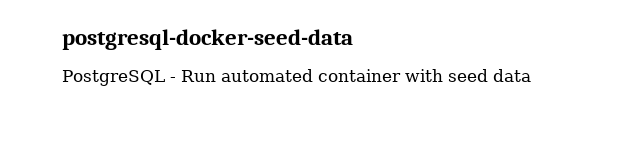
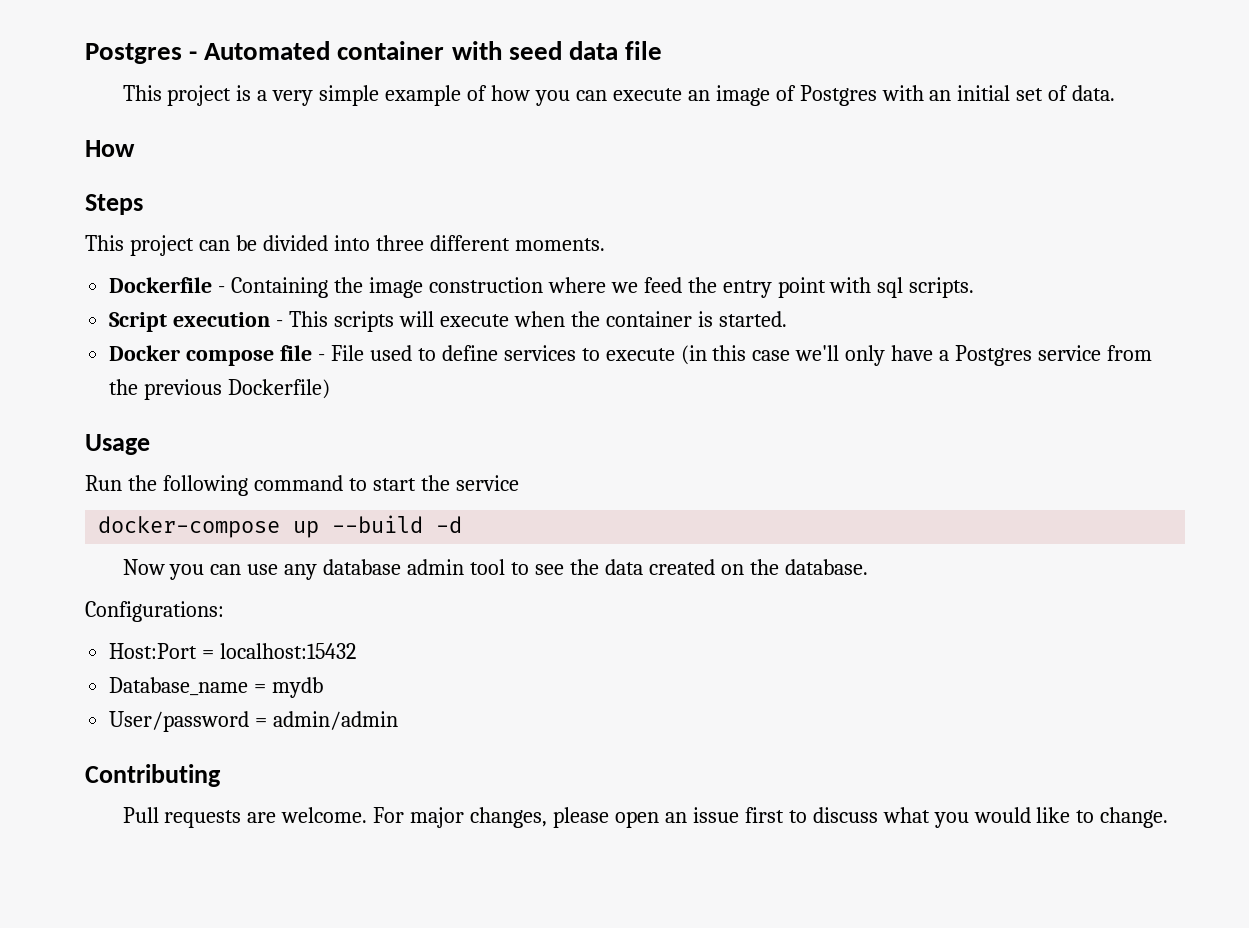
- postgresql-docker-seed-data
- PostgreSQL - Run automated container with seed data
+ Postgres - Automated container with seed data file
+ This project is a very simple example of how you can execute an image of Postgres with an initial set of data.
+ How
+ Steps
+ This project can be divided into three different moments.
+ Dockerfile - Containing the image construction where we feed the entry point with sql scripts.
+ Script execution - This scripts will execute when the container is started.
+ Docker compose file - File used to define services to execute (in this case we'll only have a Postgres service from the previous Dockerfile)
+ Usage
+ Run the following command to start the service
+ docker-compose up --build -d
+ Now you can use any database admin tool to see the data created on the database.
+ Configurations:
+ Host:Port = localhost:15432
+ Database_name = mydb
+ User/password = admin/admin
+ Contributing
+ Pull requests are welcome. For major changes, please open an issue first to discuss what you would like to change.

